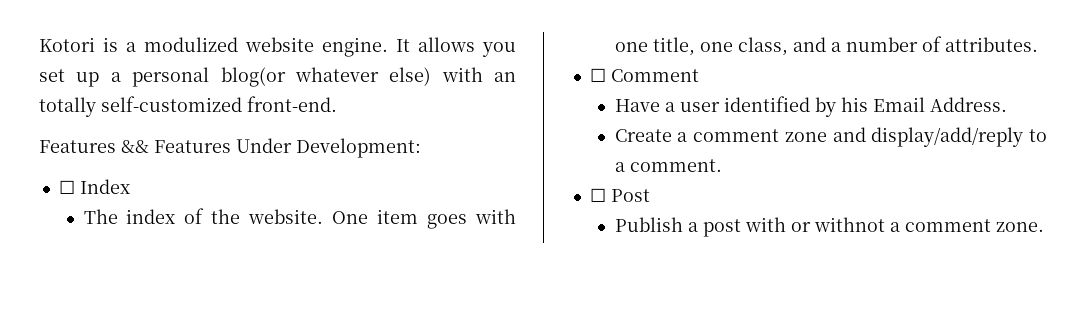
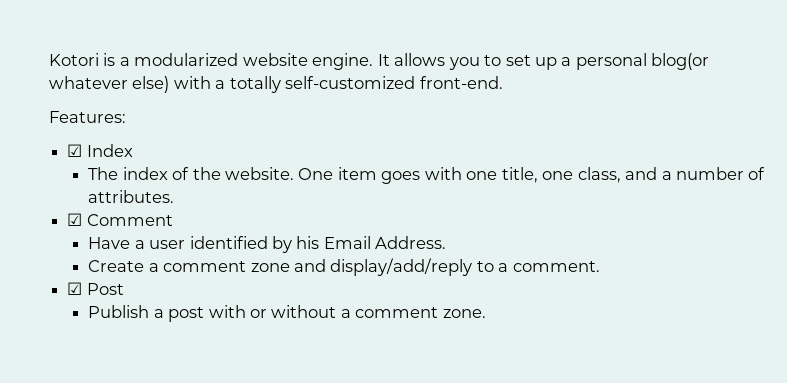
- Kotori is a modulized website engine.
+ Kotori is a modularized website engine.
- It allows you set up a personal blog(or whatever else) with an totally self-customized front-end.
+ It allows you to set up a personal blog(or whatever else) with a totally self-customized front-end.
- Features && Features Under Development:
- ☐ Index
+ Features:
+ ☑ Index
- ☐ Comment
+ ☑ Comment
- ☐ Post
+ ☑ Post
- Publish a post with or withnot a comment zone.
+ Publish a post with or without a comment zone.

